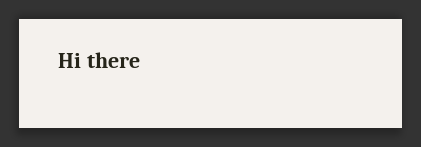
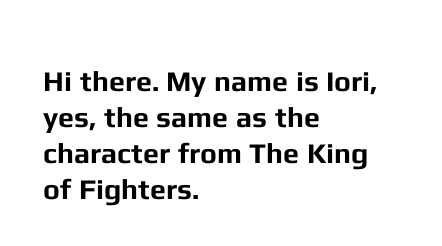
- Hi there
+ Hi there. My name is Iori, yes, the same as the character from The King of Fighters.

